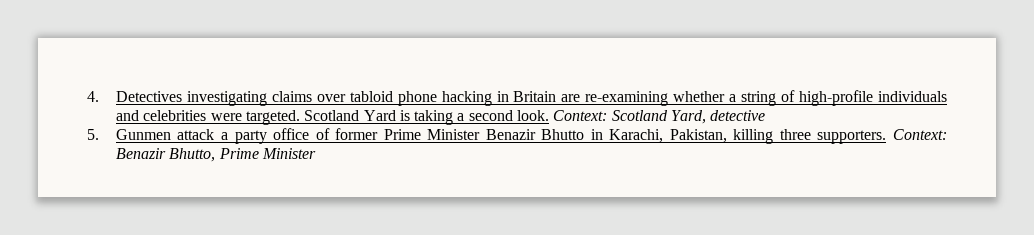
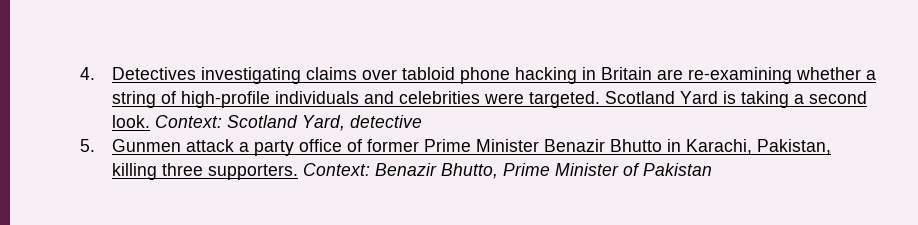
- Context: Benazir Bhutto, Prime Minister
+ Context: Benazir Bhutto, Prime Minister of Pakistan

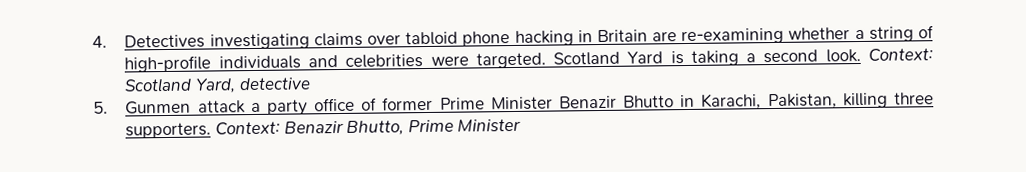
- Context: Benazir Bhutto, Prime Minister of Pakistan
+ Context: Benazir Bhutto, Prime Minister

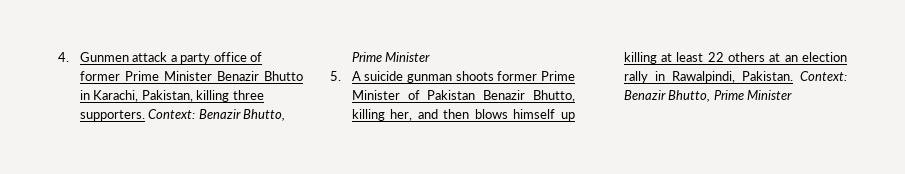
- 4. Detectives investigating claims over tabloid phone hacking in Britain are re-examining whether a string of high-profile individuals and celebrities were targeted. Scotland Yard is taking a second look. Context: Scotland Yard, detective
- 5. Gunmen attack a party office of former Prime Minister Benazir Bhutto in Karachi, Pakistan, killing three supporters.
+ 4. Gunmen attack a party office of former Prime Minister Benazir Bhutto in Karachi, Pakistan, killing three supporters.
+ 5. A suicide gunman shoots former Prime Minister of Pakistan Benazir Bhutto, killing her, and then blows himself up killing at least 22 others at an election rally in Rawalpindi, Pakistan. Context: Benazir Bhutto, Prime Minister

